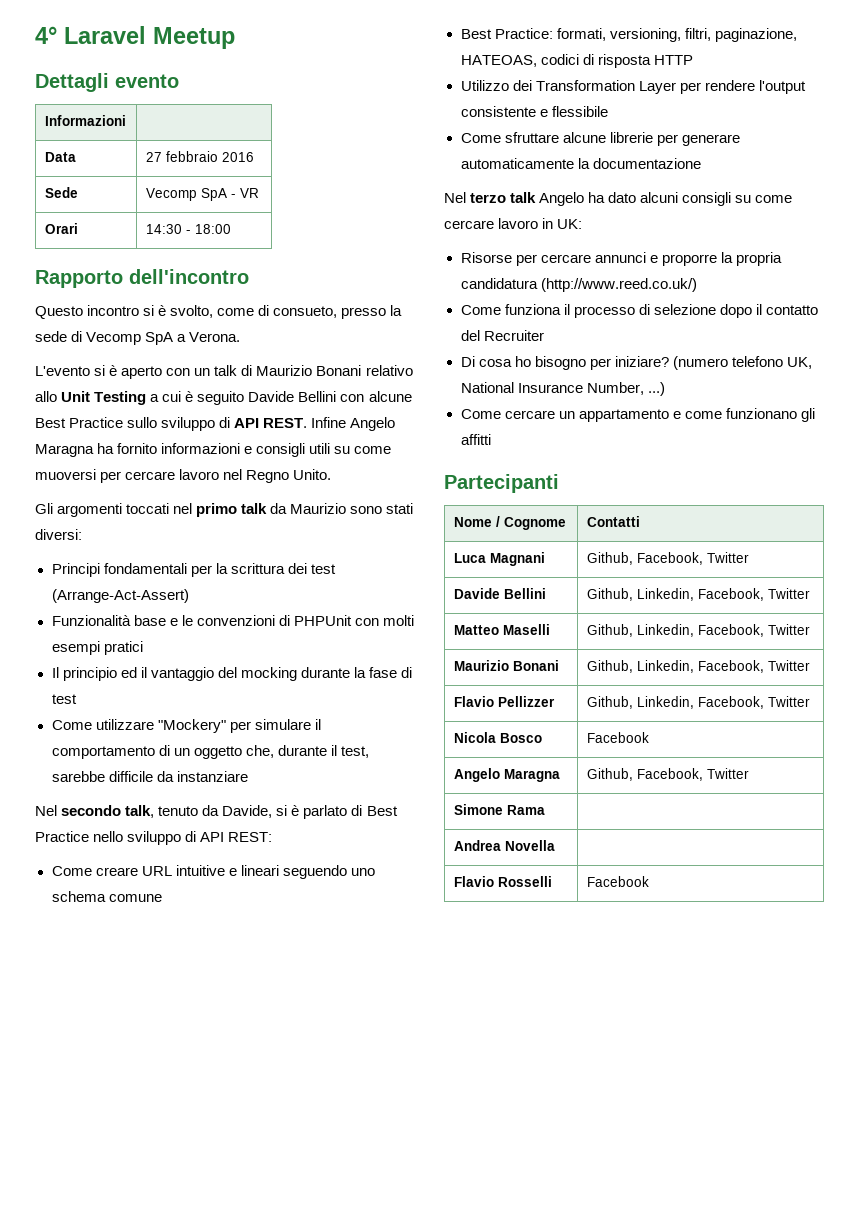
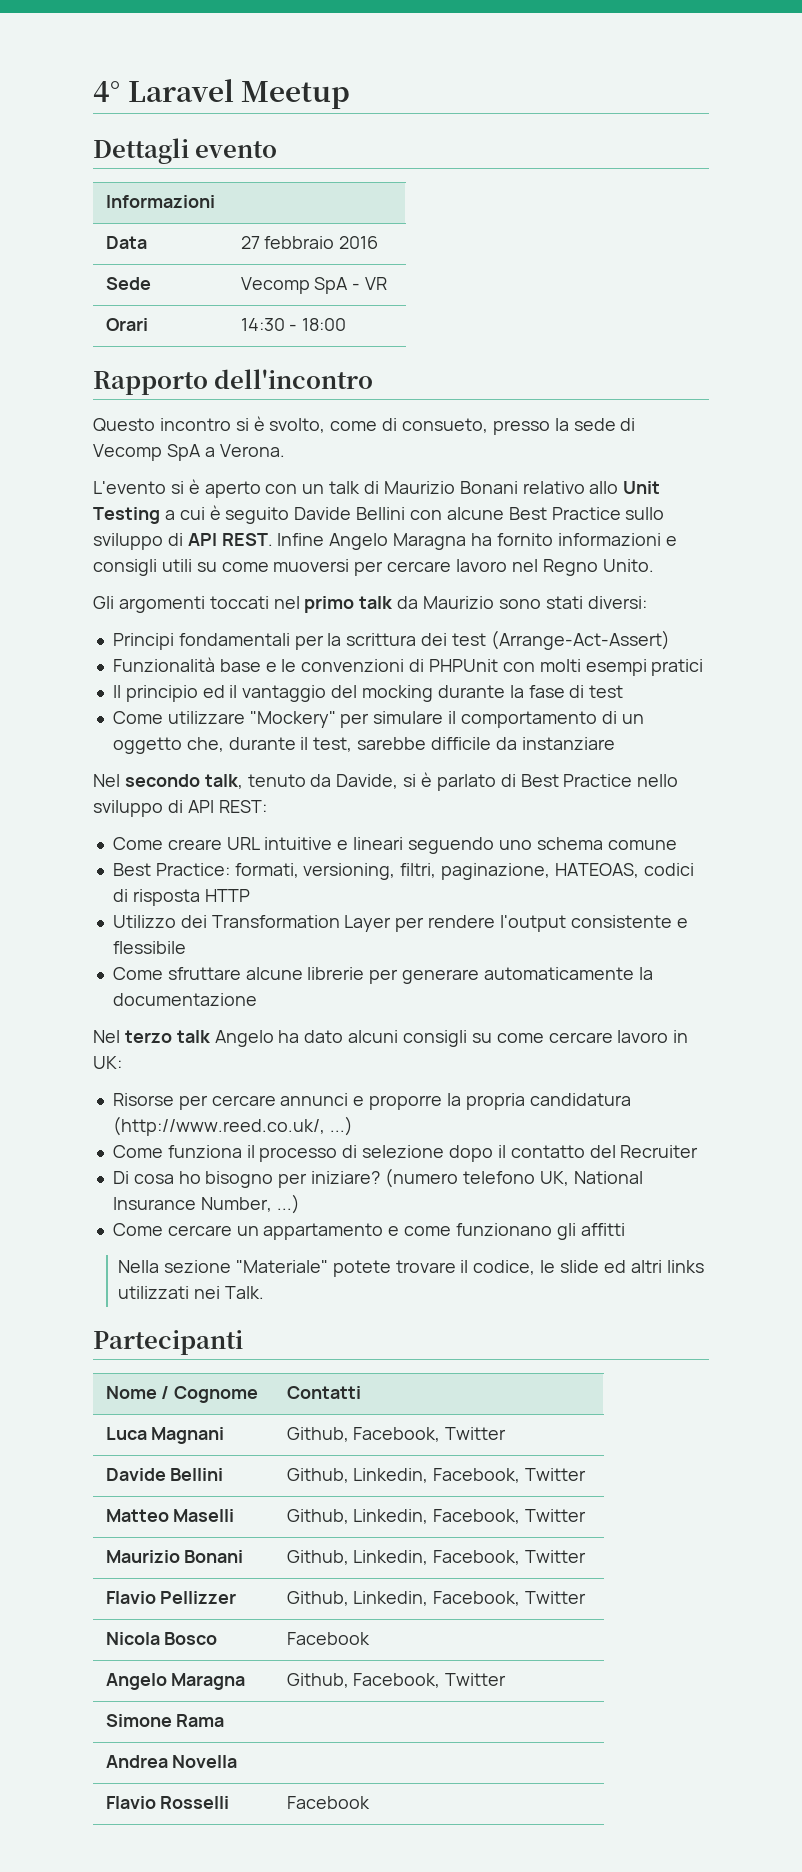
- Risorse per cercare annunci e proporre la propria candidatura (http://www.reed.co.uk/)
+ Risorse per cercare annunci e proporre la propria candidatura (http://www.reed.co.uk/, ...)
+ Nella sezione "Materiale" potete trovare il codice, le slide ed altri links utilizzati nei Talk.

